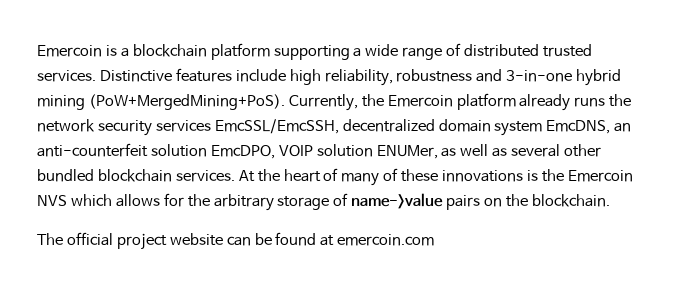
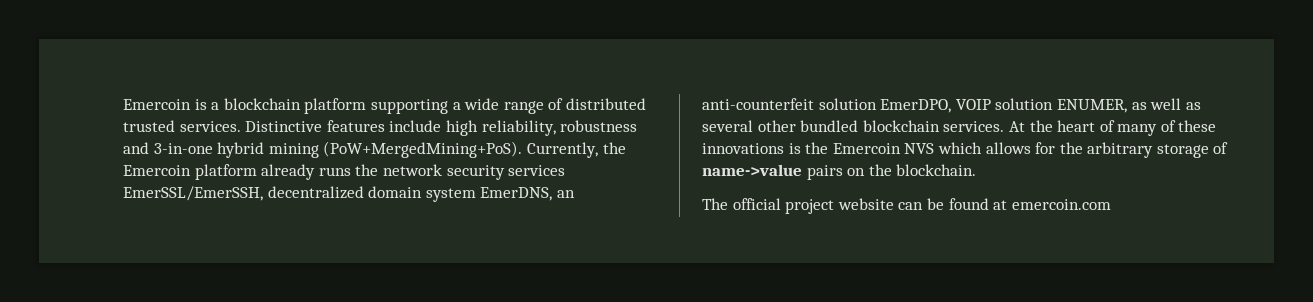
- Currently, the Emercoin platform already runs the network security services EmcSSL/EmcSSH, decentralized domain system EmcDNS, an anti-counterfeit solution EmcDPO, VOIP solution ENUMer, as well as several other bundled blockchain services.
+ Currently, the Emercoin platform already runs the network security services EmerSSL/EmerSSH, decentralized domain system EmerDNS, an anti-counterfeit solution EmerDPO, VOIP solution ENUMER, as well as several other bundled blockchain services.

